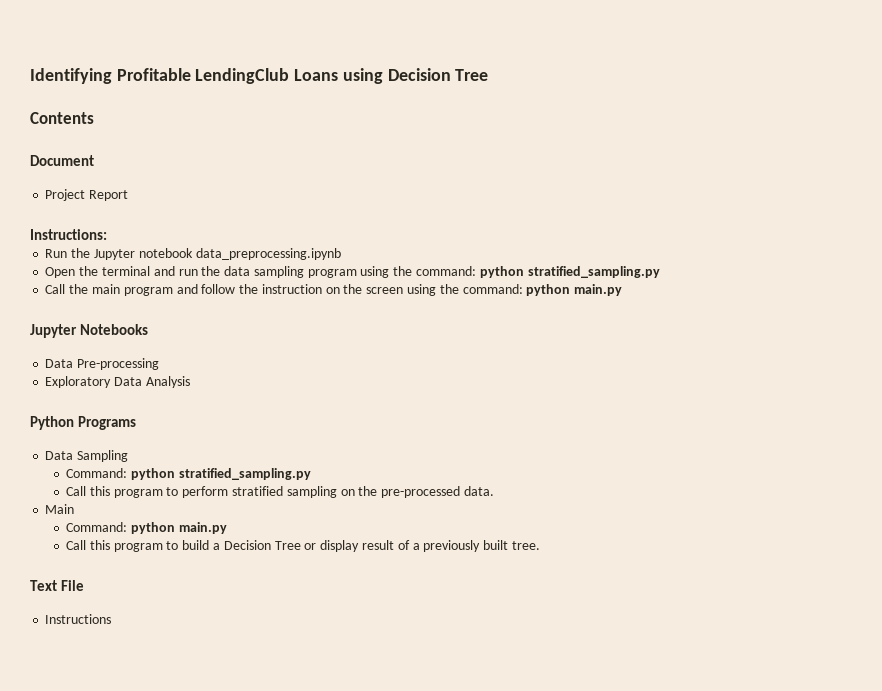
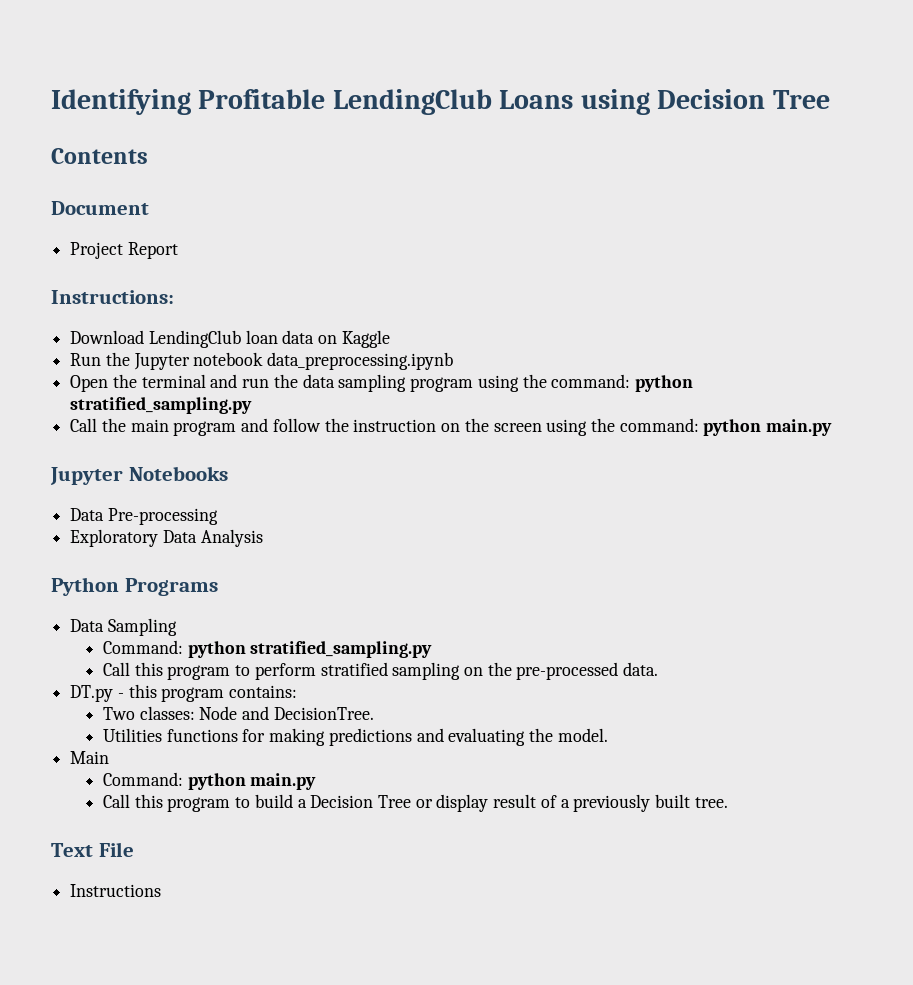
+ Download LendingClub loan data on Kaggle
+ DT.py - this program contains:
+ Two classes: Node and DecisionTree.
+ Utilities functions for making predictions and evaluating the model.

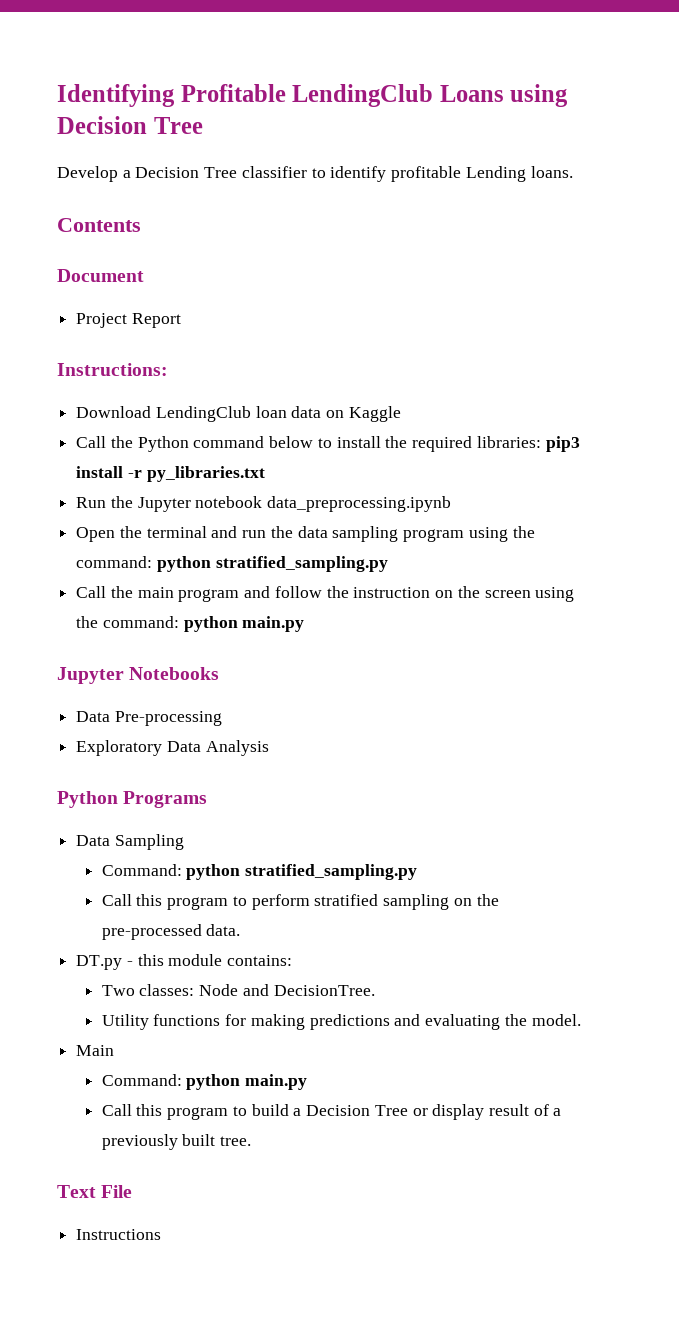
+ Develop a Decision Tree classifier to identify profitable Lending loans.
+ Call the Python command below to install the required libraries: pip3 install -r py_libraries.txt
- DT.py - this program contains:
+ DT.py - this module contains:
- Utilities functions for making predictions and evaluating the model.
+ Utility functions for making predictions and evaluating the model.

